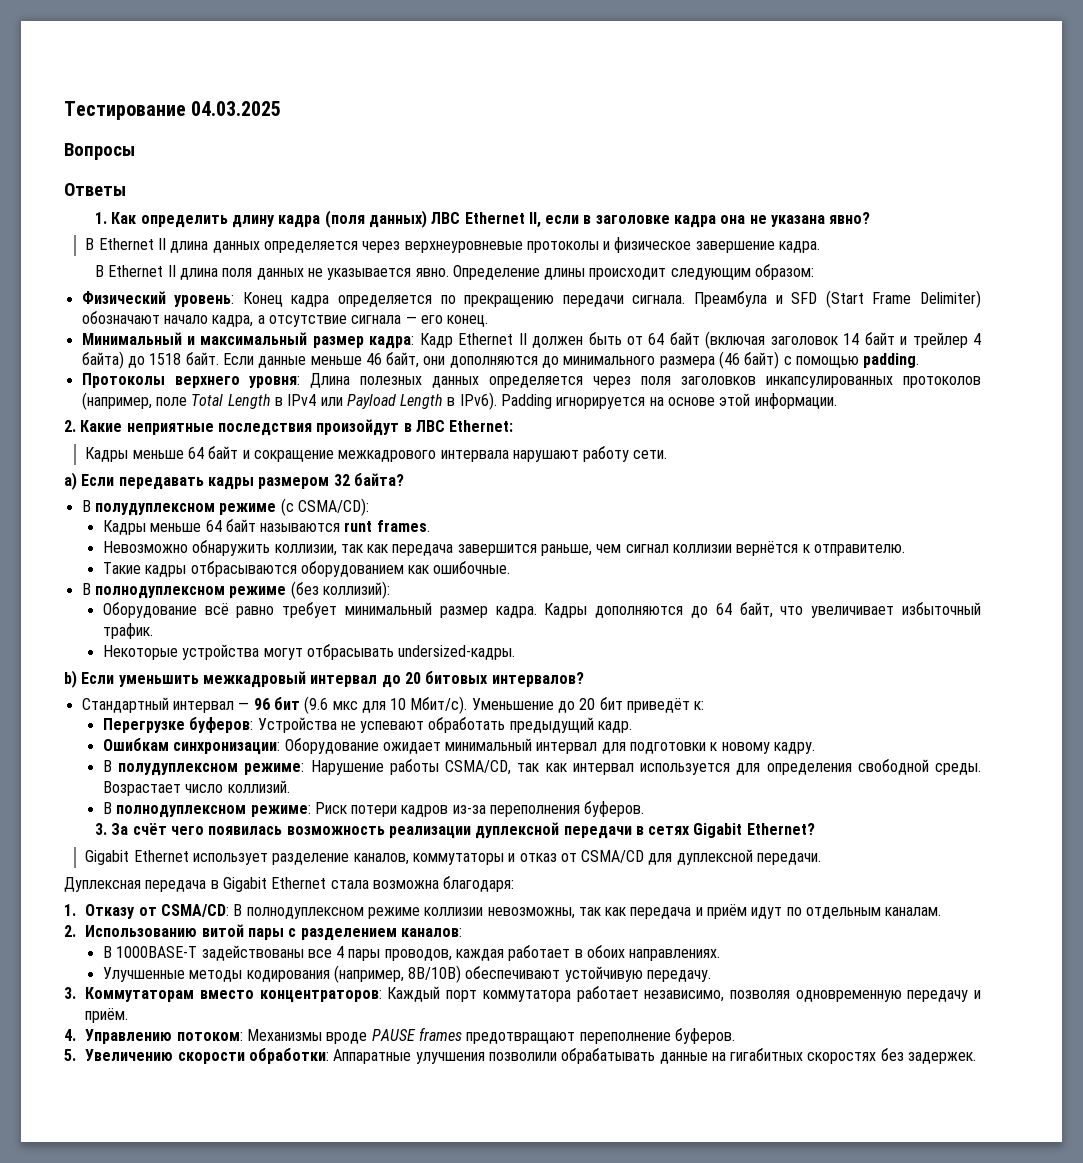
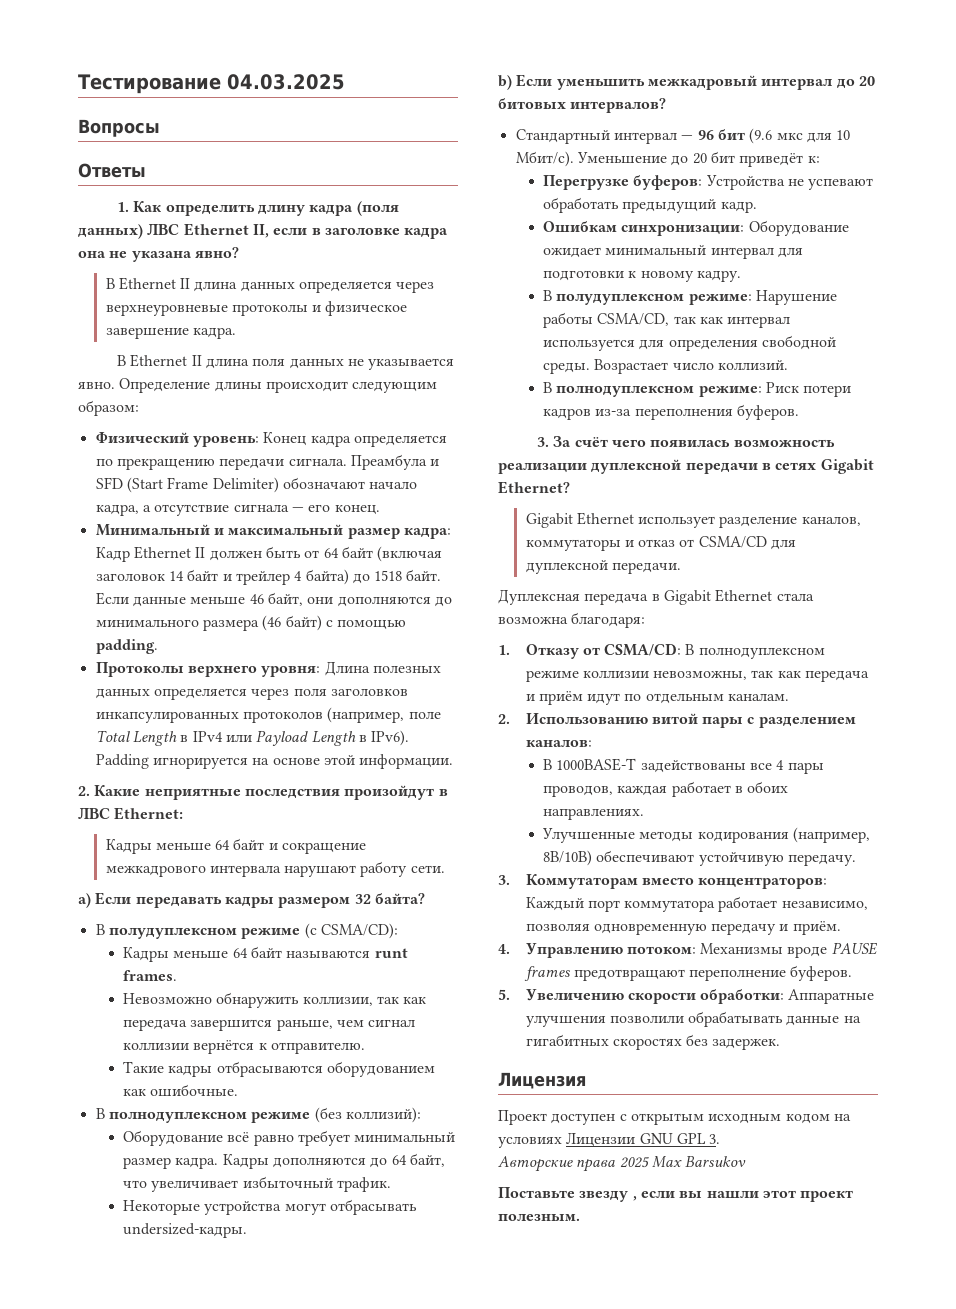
+ Лицензия
+ Проект доступен с открытым исходным кодом на условиях Лицензии GNU GPL 3.
+ Авторские права 2025 Max Barsukov
+ Поставьте звезду , если вы нашли этот проект полезным.

